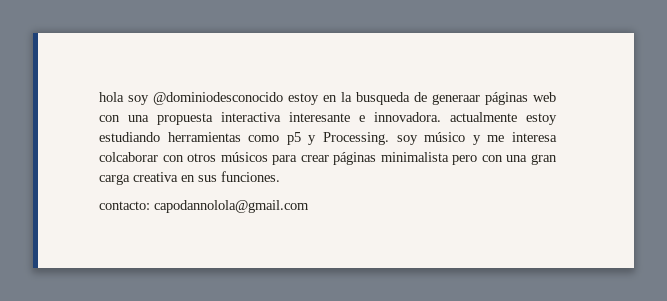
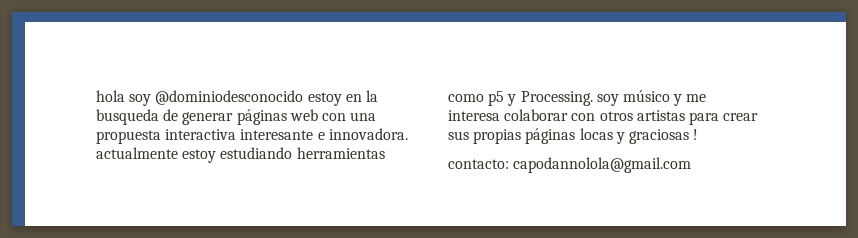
- hola soy @dominiodesconocido estoy en la busqueda de generaar páginas web con una propuesta interactiva interesante e innovadora. actualmente estoy estudiando herramientas como p5 y Processing. soy músico y me interesa colcaborar con otros músicos para crear páginas minimalista pero con una gran carga creativa en sus funciones.
+ hola soy @dominiodesconocido estoy en la busqueda de generar páginas web con una propuesta interactiva interesante e innovadora. actualmente estoy estudiando herramientas como p5 y Processing. soy músico y me interesa colaborar con otros artistas para crear sus propias páginas locas y graciosas !

